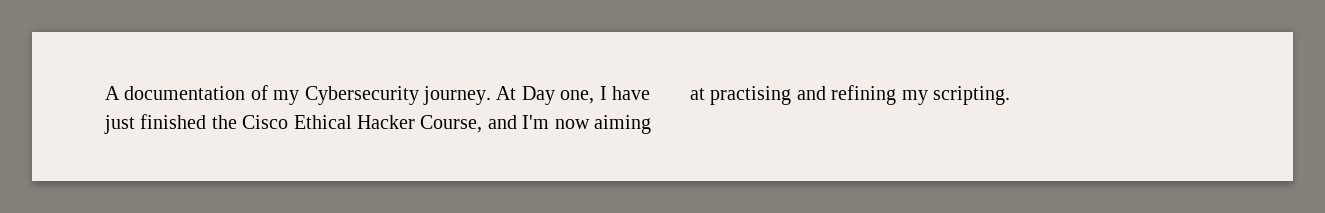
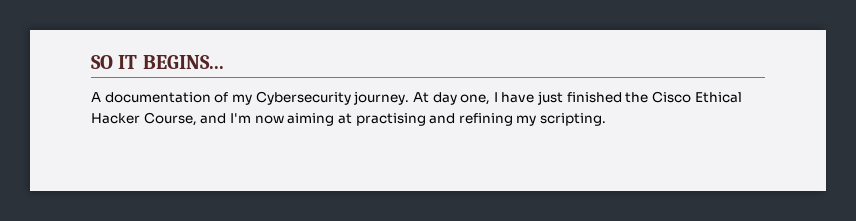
+ SO IT BEGINS...
- At Day one, I have just finished the Cisco Ethical Hacker Course, and I'm now aiming at practising and refining my scripting.
+ At day one, I have just finished the Cisco Ethical Hacker Course, and I'm now aiming at practising and refining my scripting.

